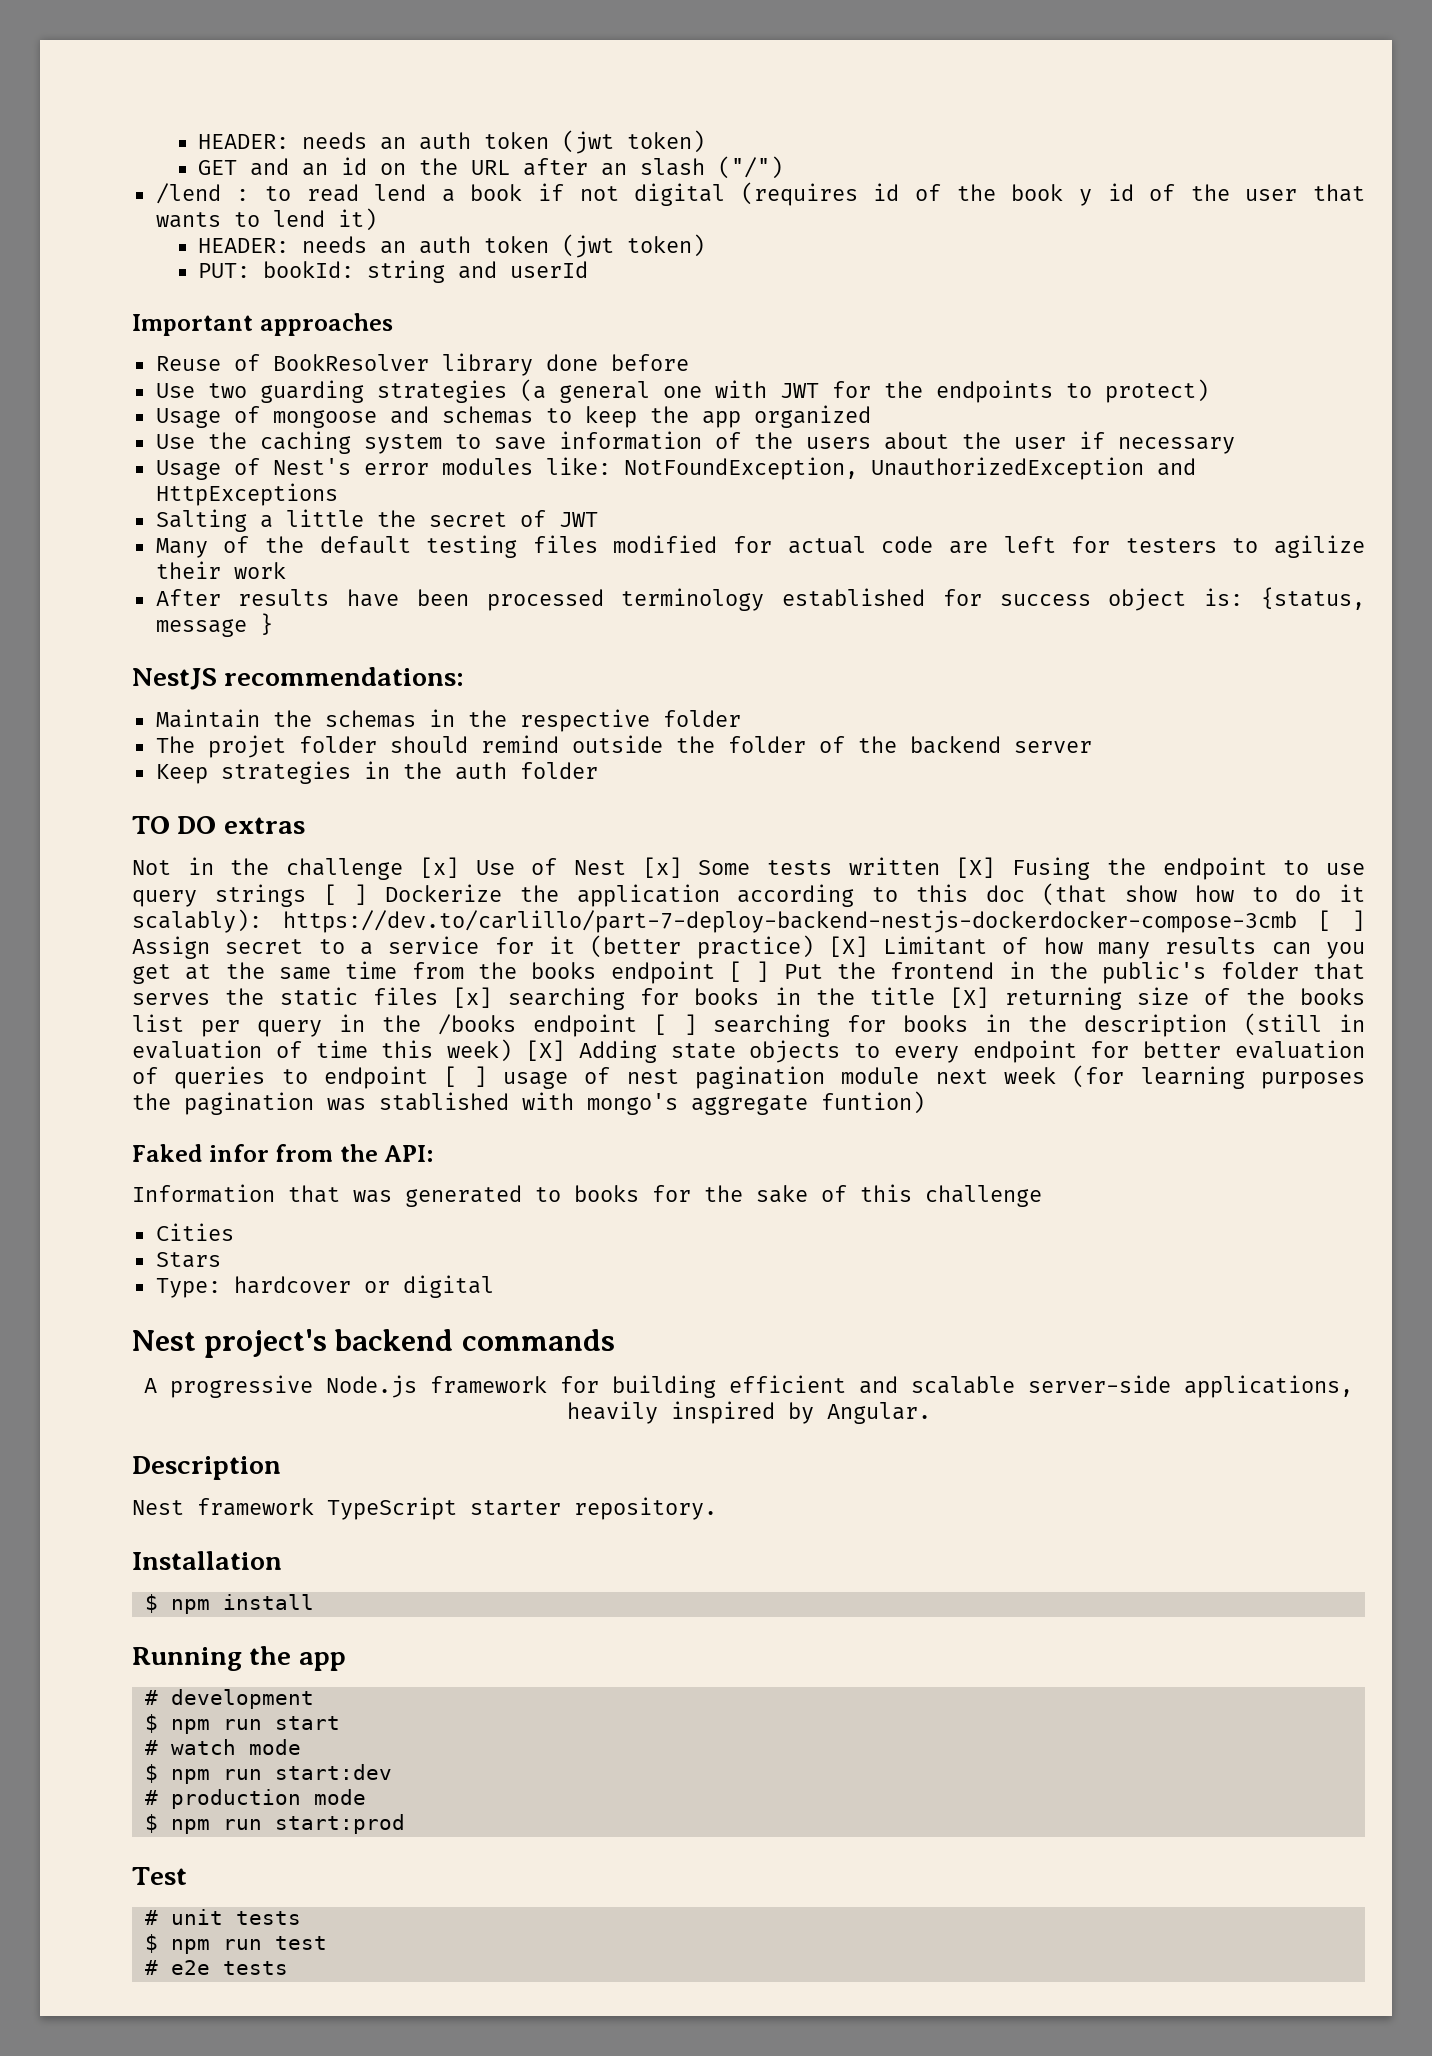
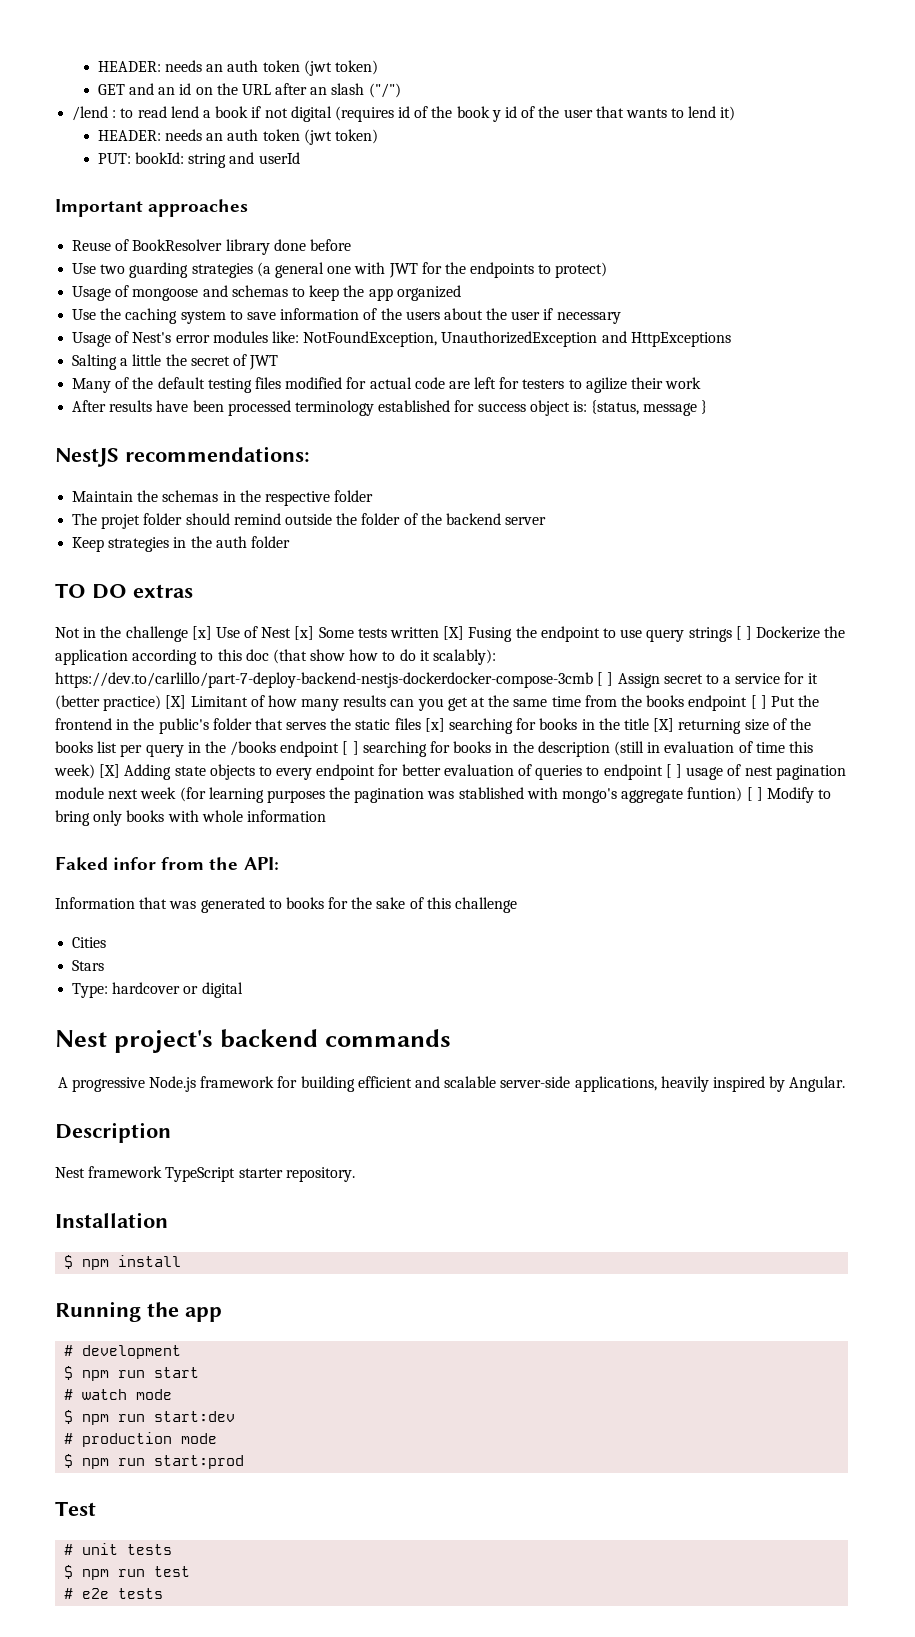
- https://dev.to/carlillo/part-7-deploy-backend-nestjs-dockerdocker-compose-3cmb [ ] Assign secret to a service for it (better practice) [X] Limitant of how many results can you get at the same time from the books endpoint [ ] Put the frontend in the public's folder that serves the static files [x] searching for books in the title [X] returning size of the books list per query in the /books endpoint [ ] searching for books in the description (still in evaluation of time this week) [X] Adding state objects to every endpoint for better evaluation of queries to endpoint [ ] usage of nest pagination module next week (for learning purposes the pagination was stablished with mongo's aggregate funtion)
+ https://dev.to/carlillo/part-7-deploy-backend-nestjs-dockerdocker-compose-3cmb [ ] Assign secret to a service for it (better practice) [X] Limitant of how many results can you get at the same time from the books endpoint [ ] Put the frontend in the public's folder that serves the static files [x] searching for books in the title [X] returning size of the books list per query in the /books endpoint [ ] searching for books in the description (still in evaluation of time this week) [X] Adding state objects to every endpoint for better evaluation of queries to endpoint [ ] usage of nest pagination module next week (for learning purposes the pagination was stablished with mongo's aggregate funtion) [ ] Modify to bring only books with whole information

